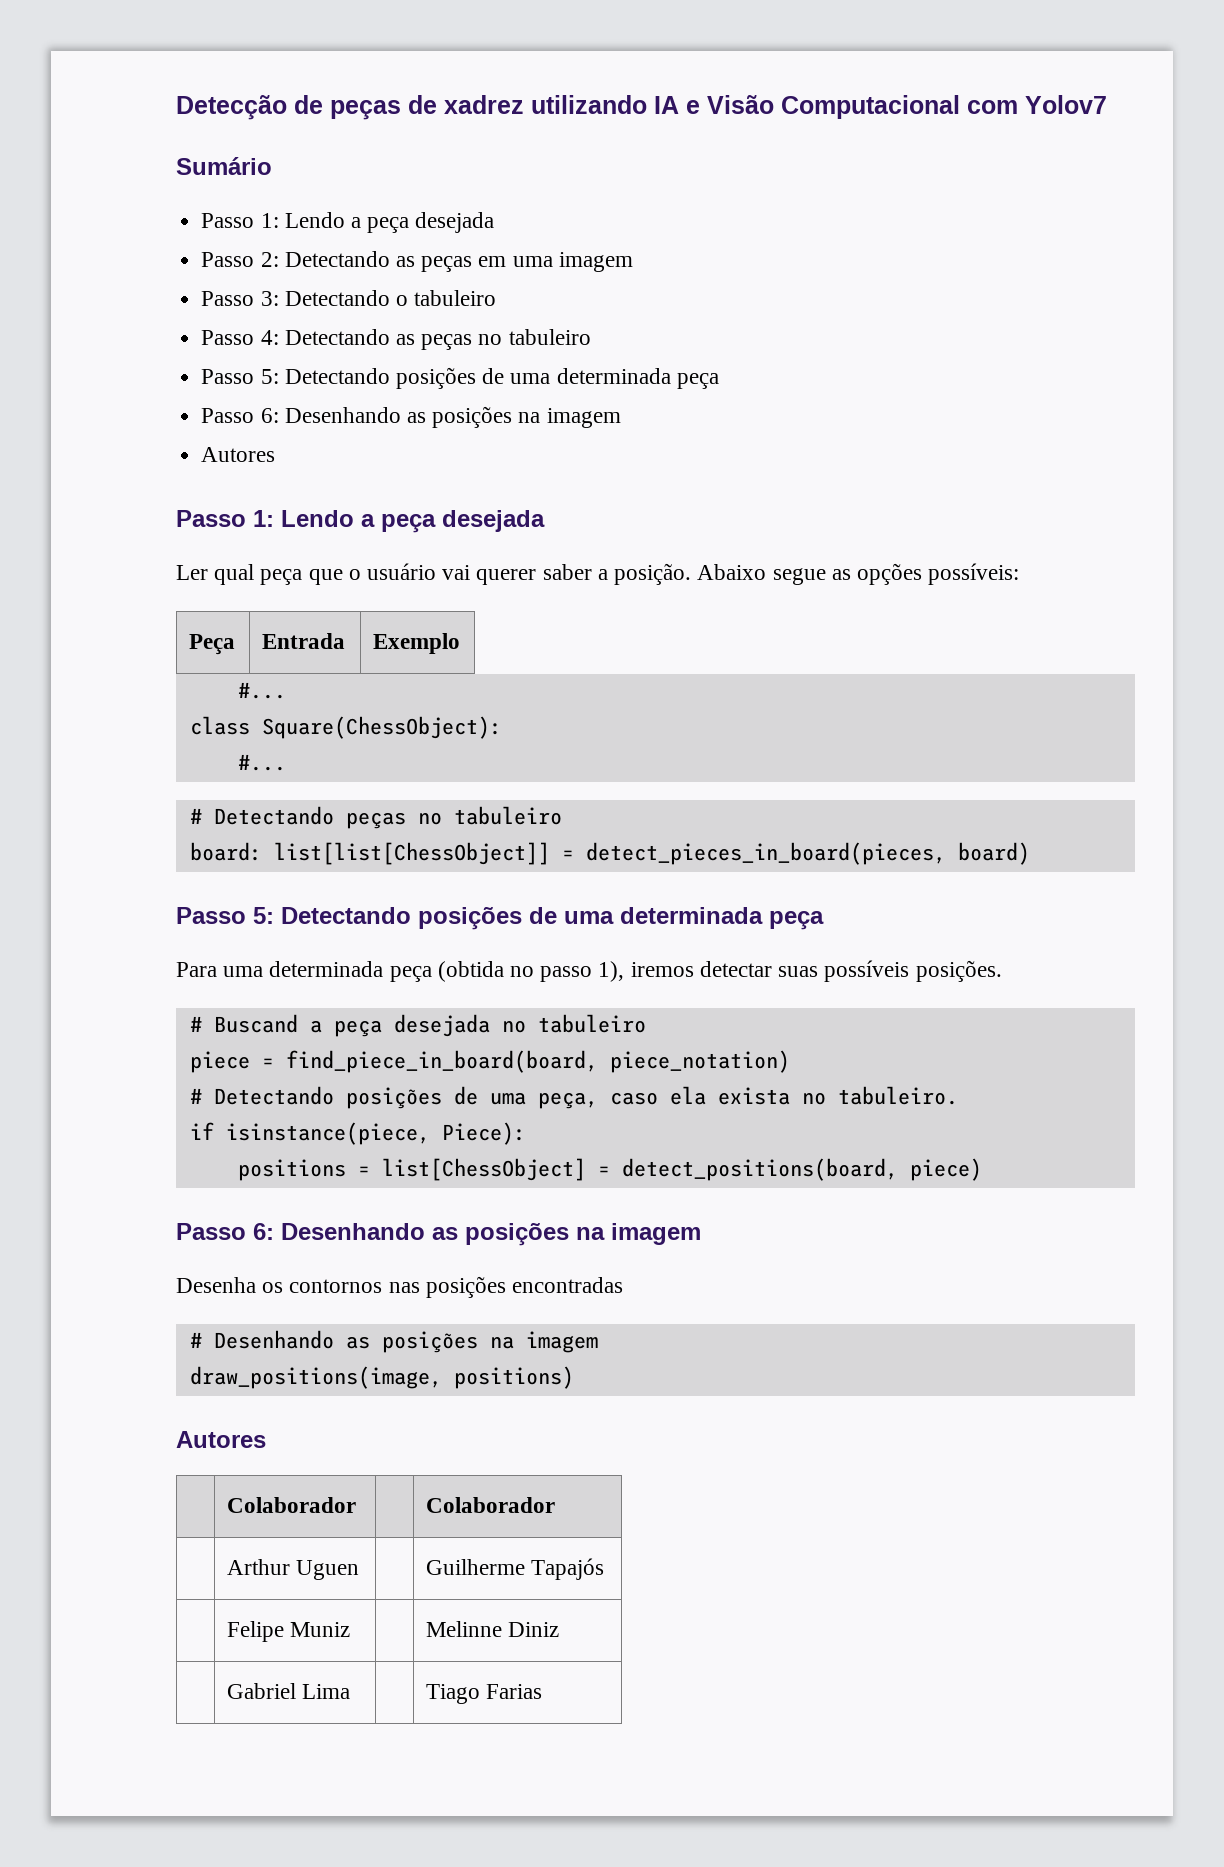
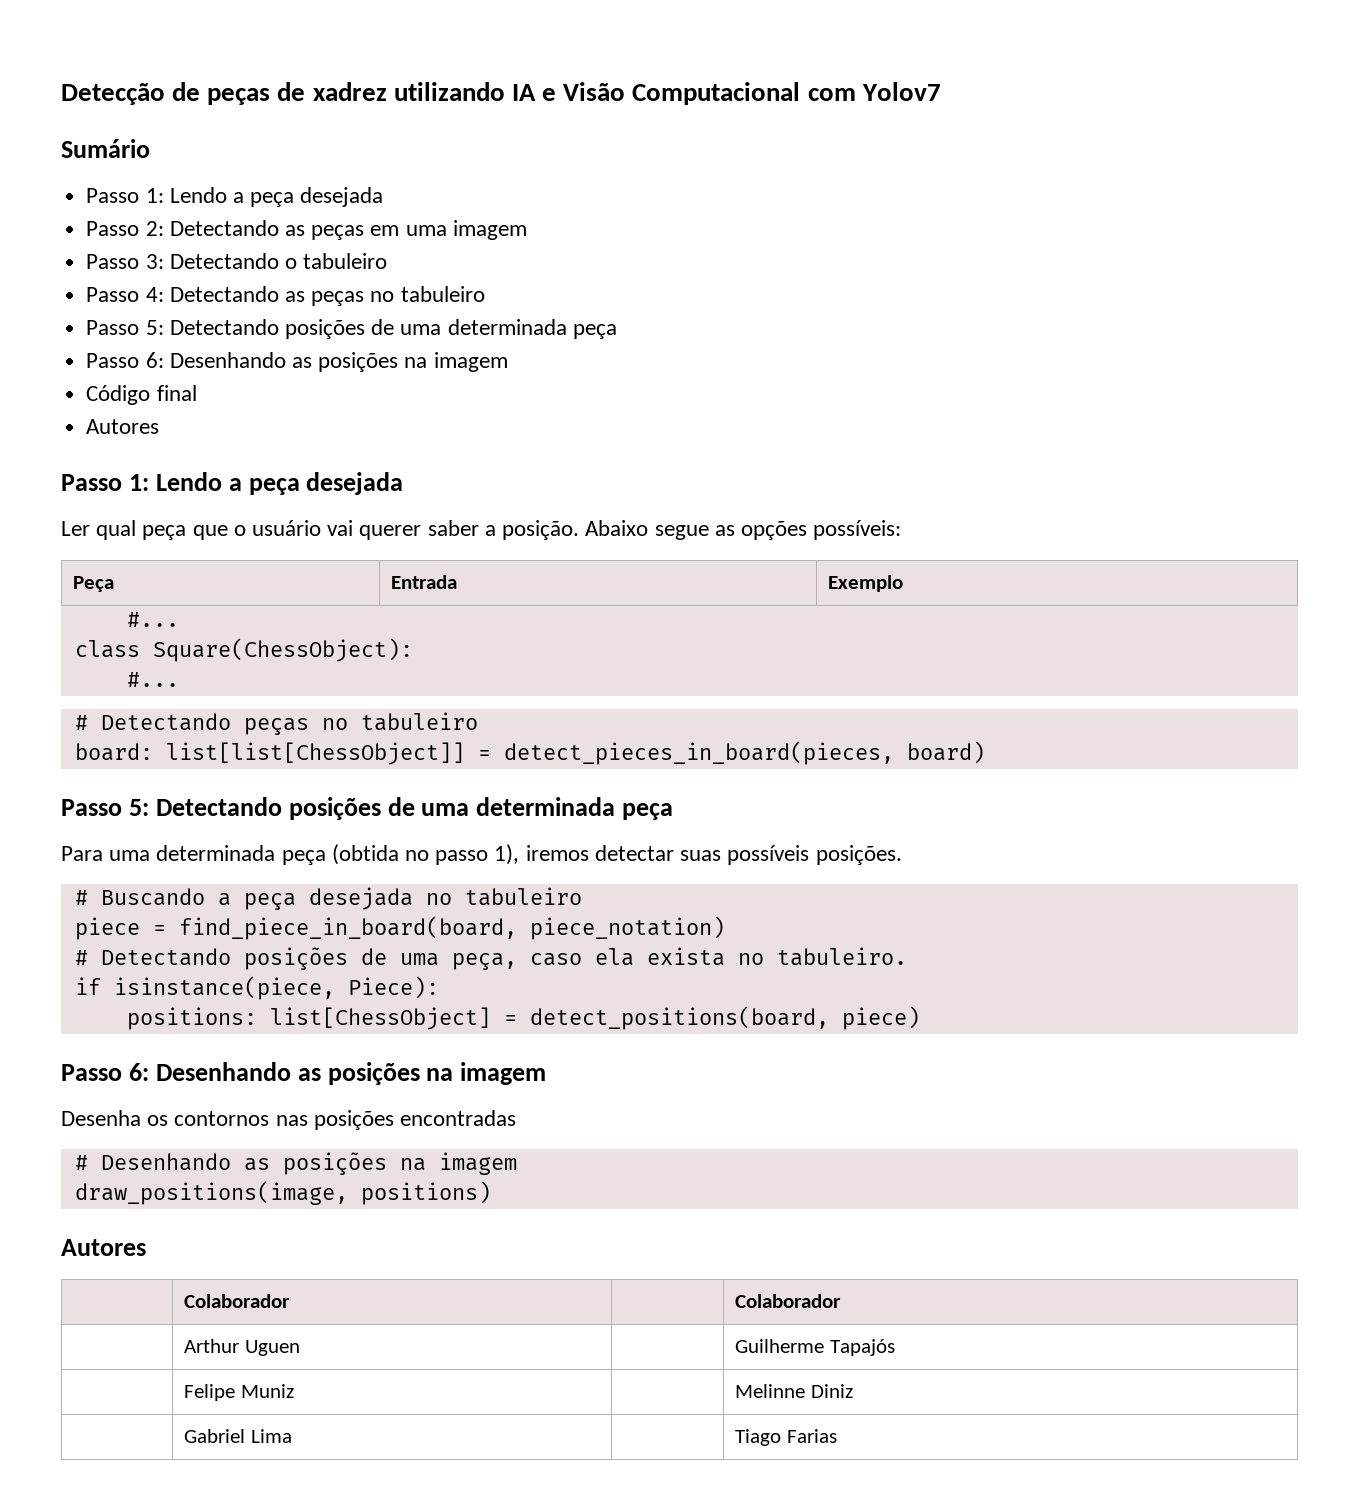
+ Código final
- # Buscand a peça desejada no tabuleiro
+ # Buscando a peça desejada no tabuleiro
- positions = list[ChessObject] = detect_positions(board, piece)
+ positions: list[ChessObject] = detect_positions(board, piece)

